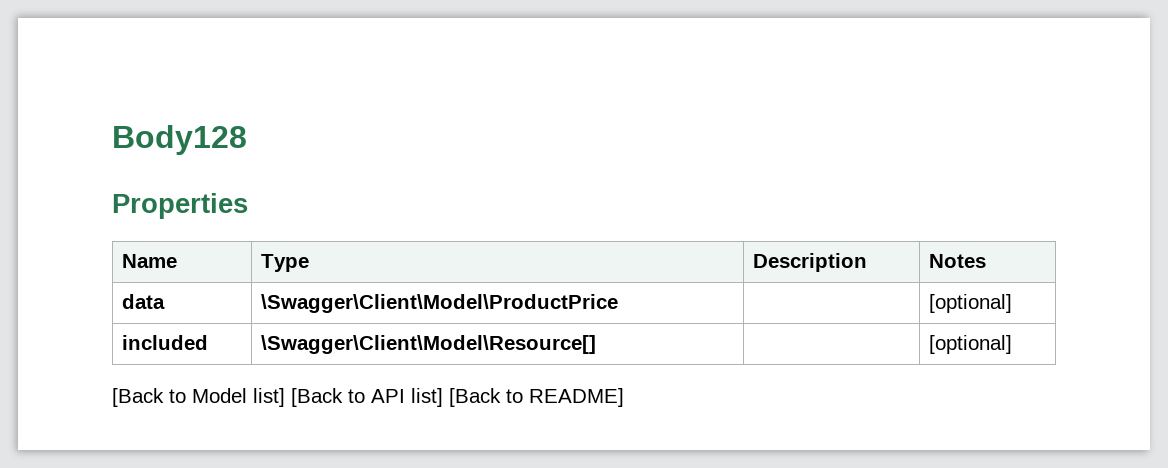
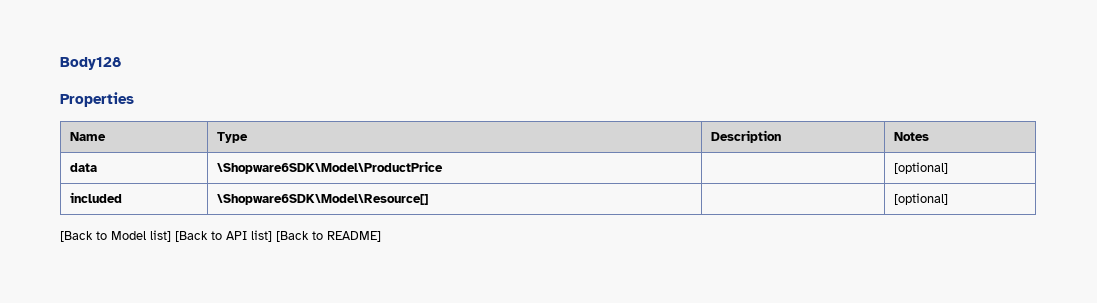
- data | \Swagger\Client\Model\ProductPrice | | [optional]
+ data | \Shopware6SDK\Model\ProductPrice | | [optional]
- included | \Swagger\Client\Model\Resource[] | | [optional]
+ included | \Shopware6SDK\Model\Resource[] | | [optional]

